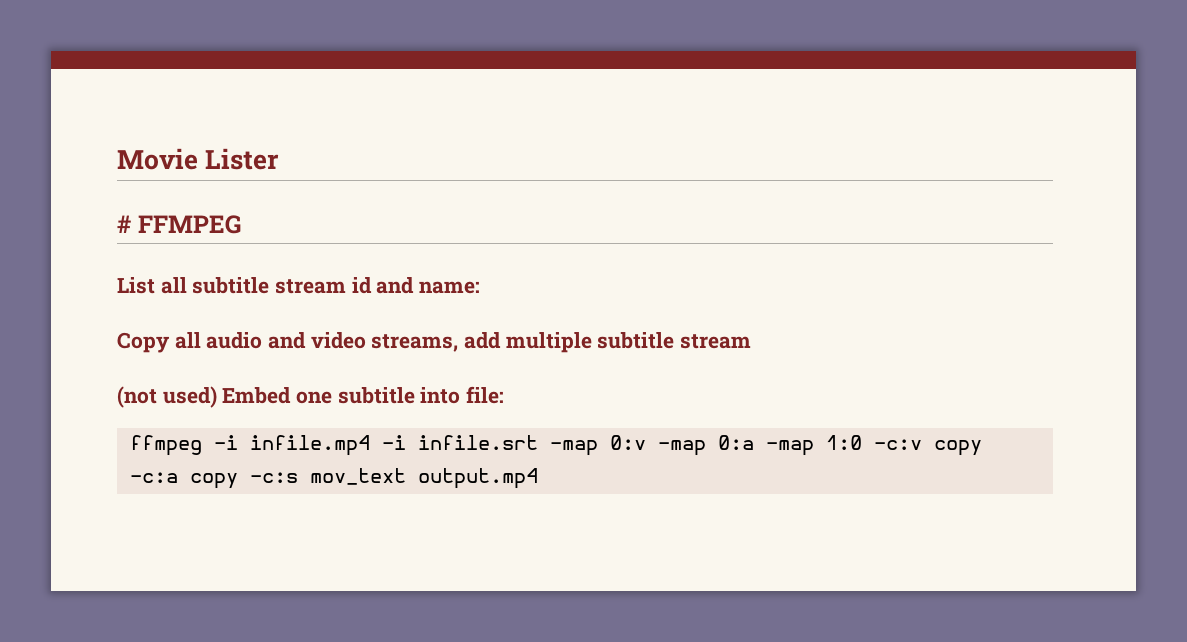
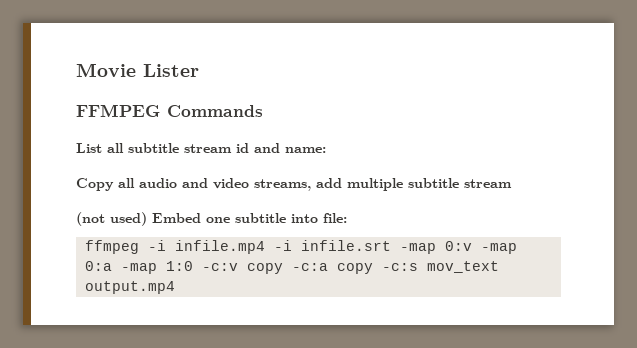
- # FFMPEG
+ FFMPEG Commands

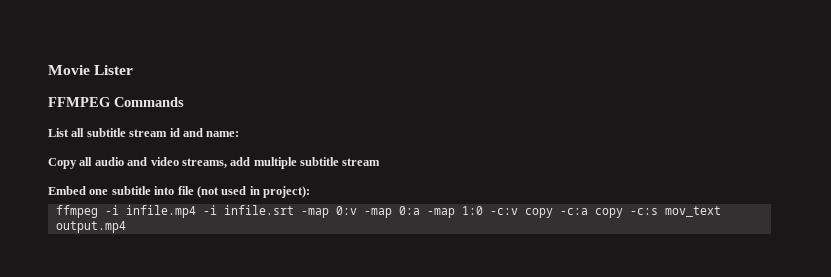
- (not used) Embed one subtitle into file:
+ Embed one subtitle into file (not used in project):

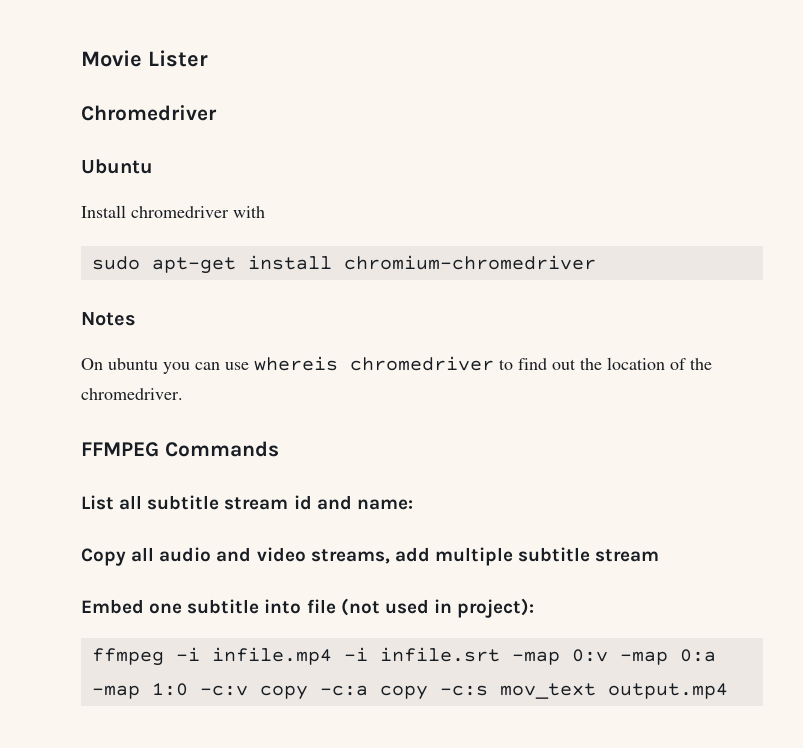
+ Chromedriver
+ Ubuntu
+ Install chromedriver with
+ sudo apt-get install chromium-chromedriver
+ Notes
+ On ubuntu you can use whereis chromedriver to find out the location of the chromedriver.

